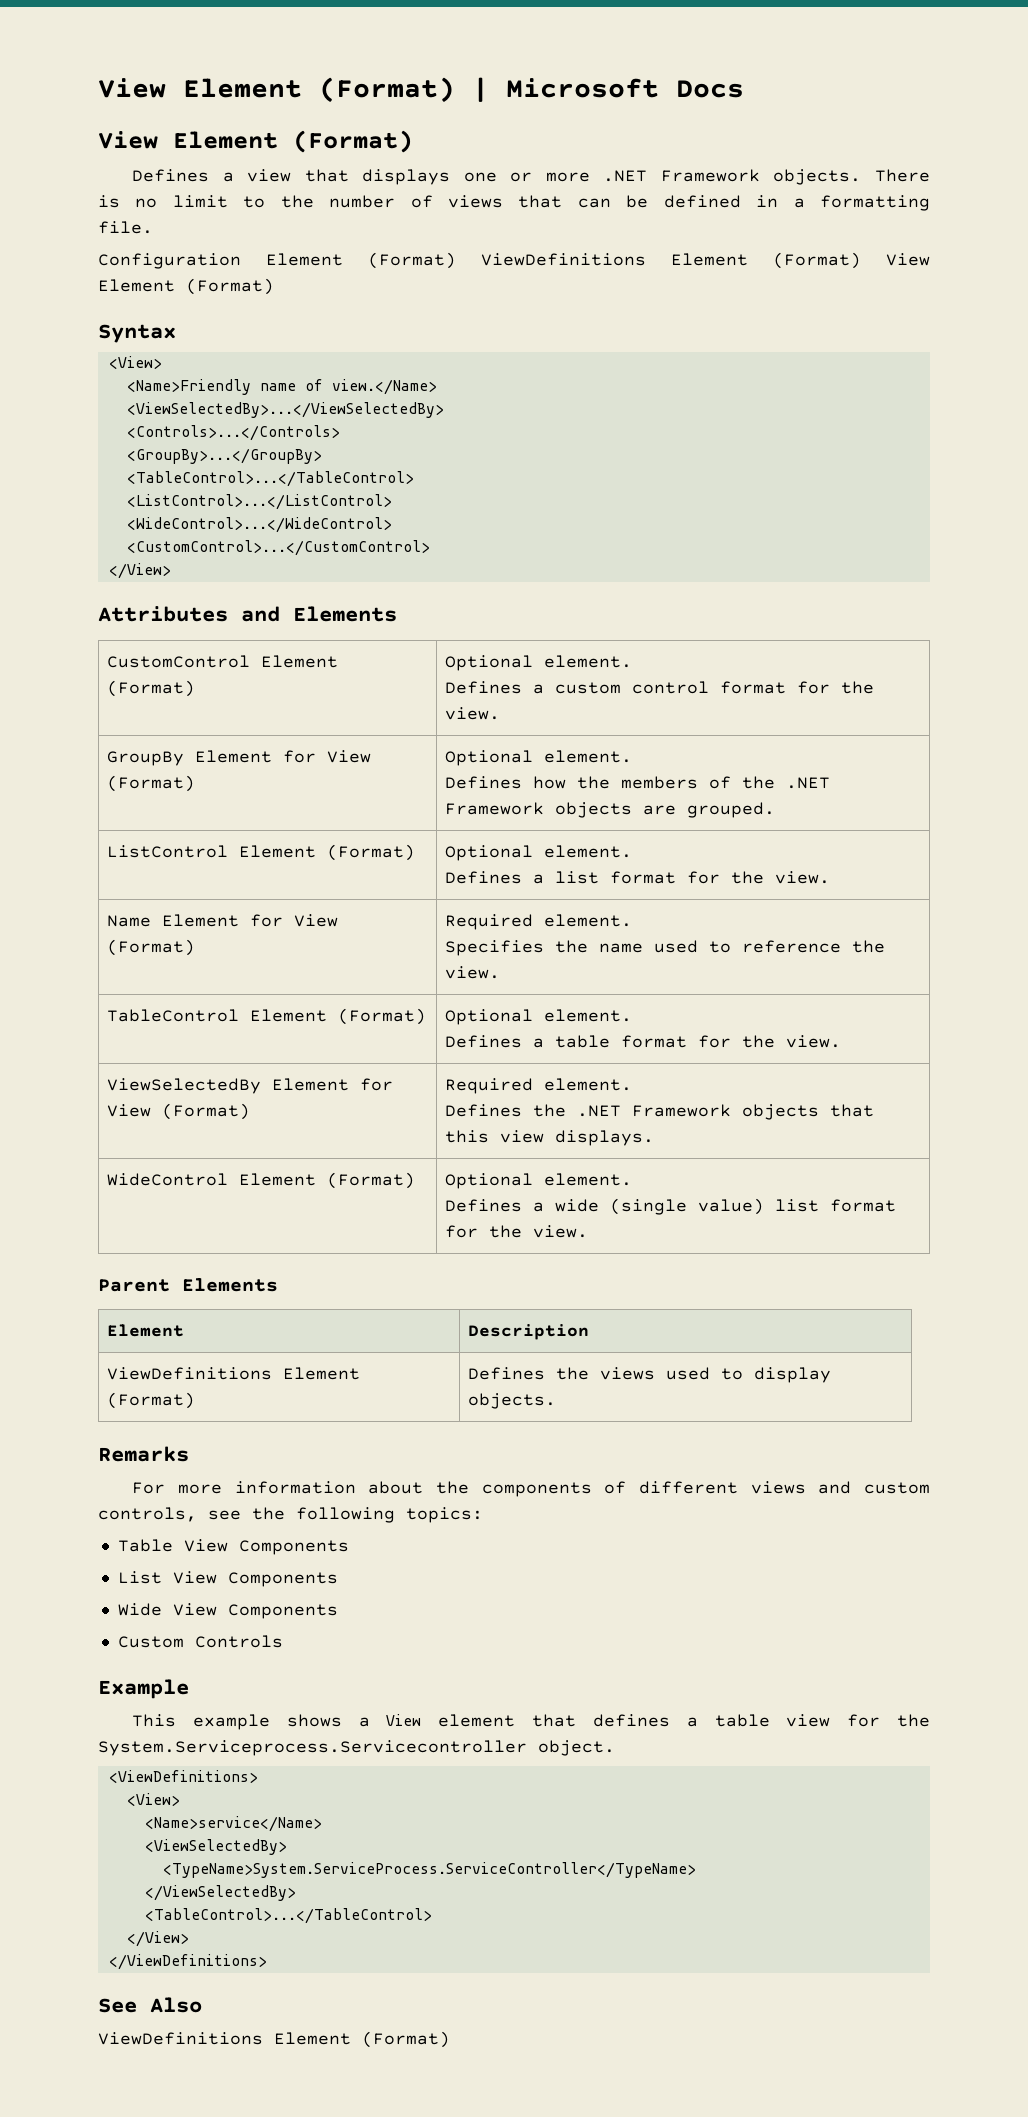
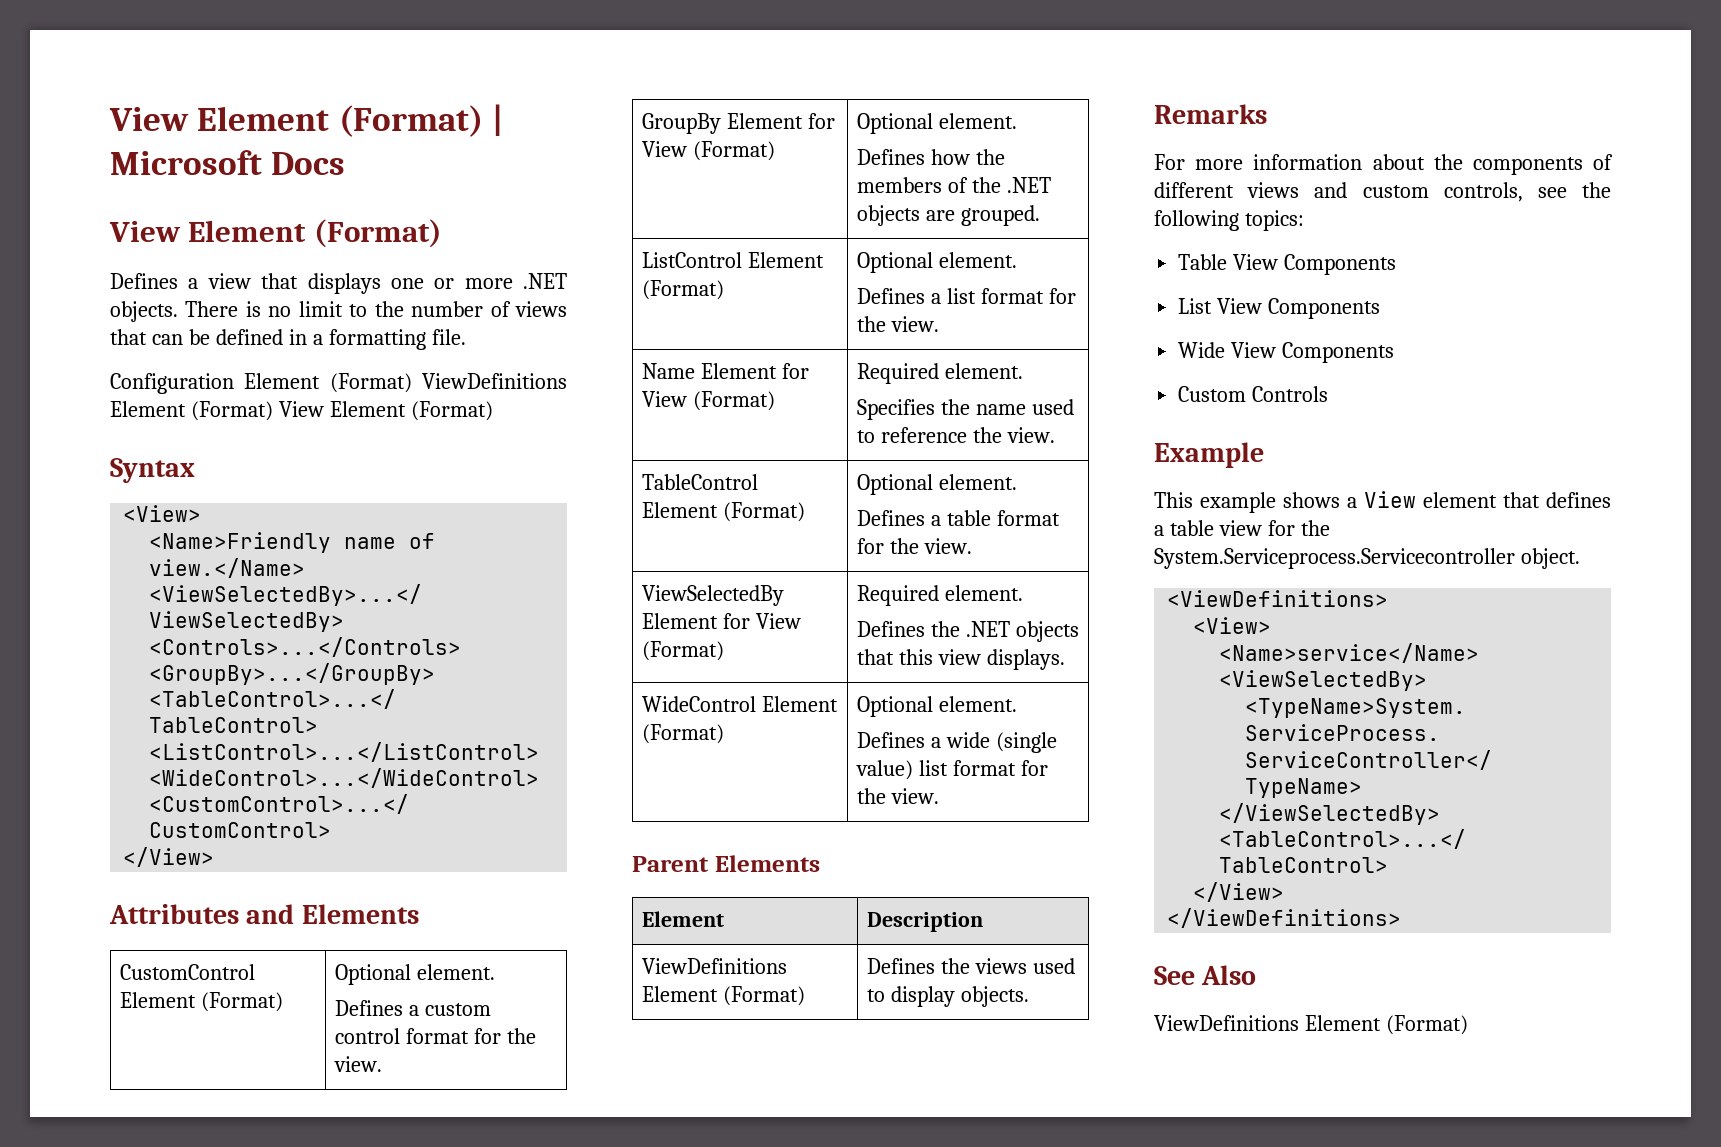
- Defines a view that displays one or more .NET Framework objects.
+ Defines a view that displays one or more .NET objects.
  GroupBy Element for View (Format) | Optional element.
- Defines how the members of the .NET Framework objects are grouped.
+ Defines how the members of the .NET objects are grouped.
  ViewSelectedBy Element for View (Format) | Required element.
- Defines the .NET Framework objects that this view displays.
+ Defines the .NET objects that this view displays.

